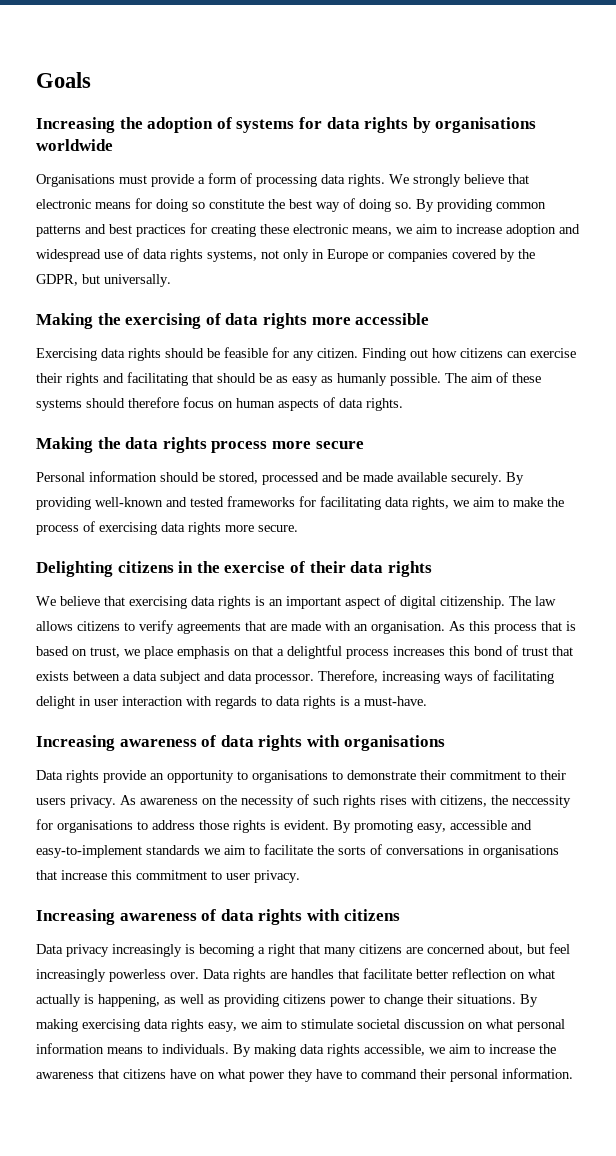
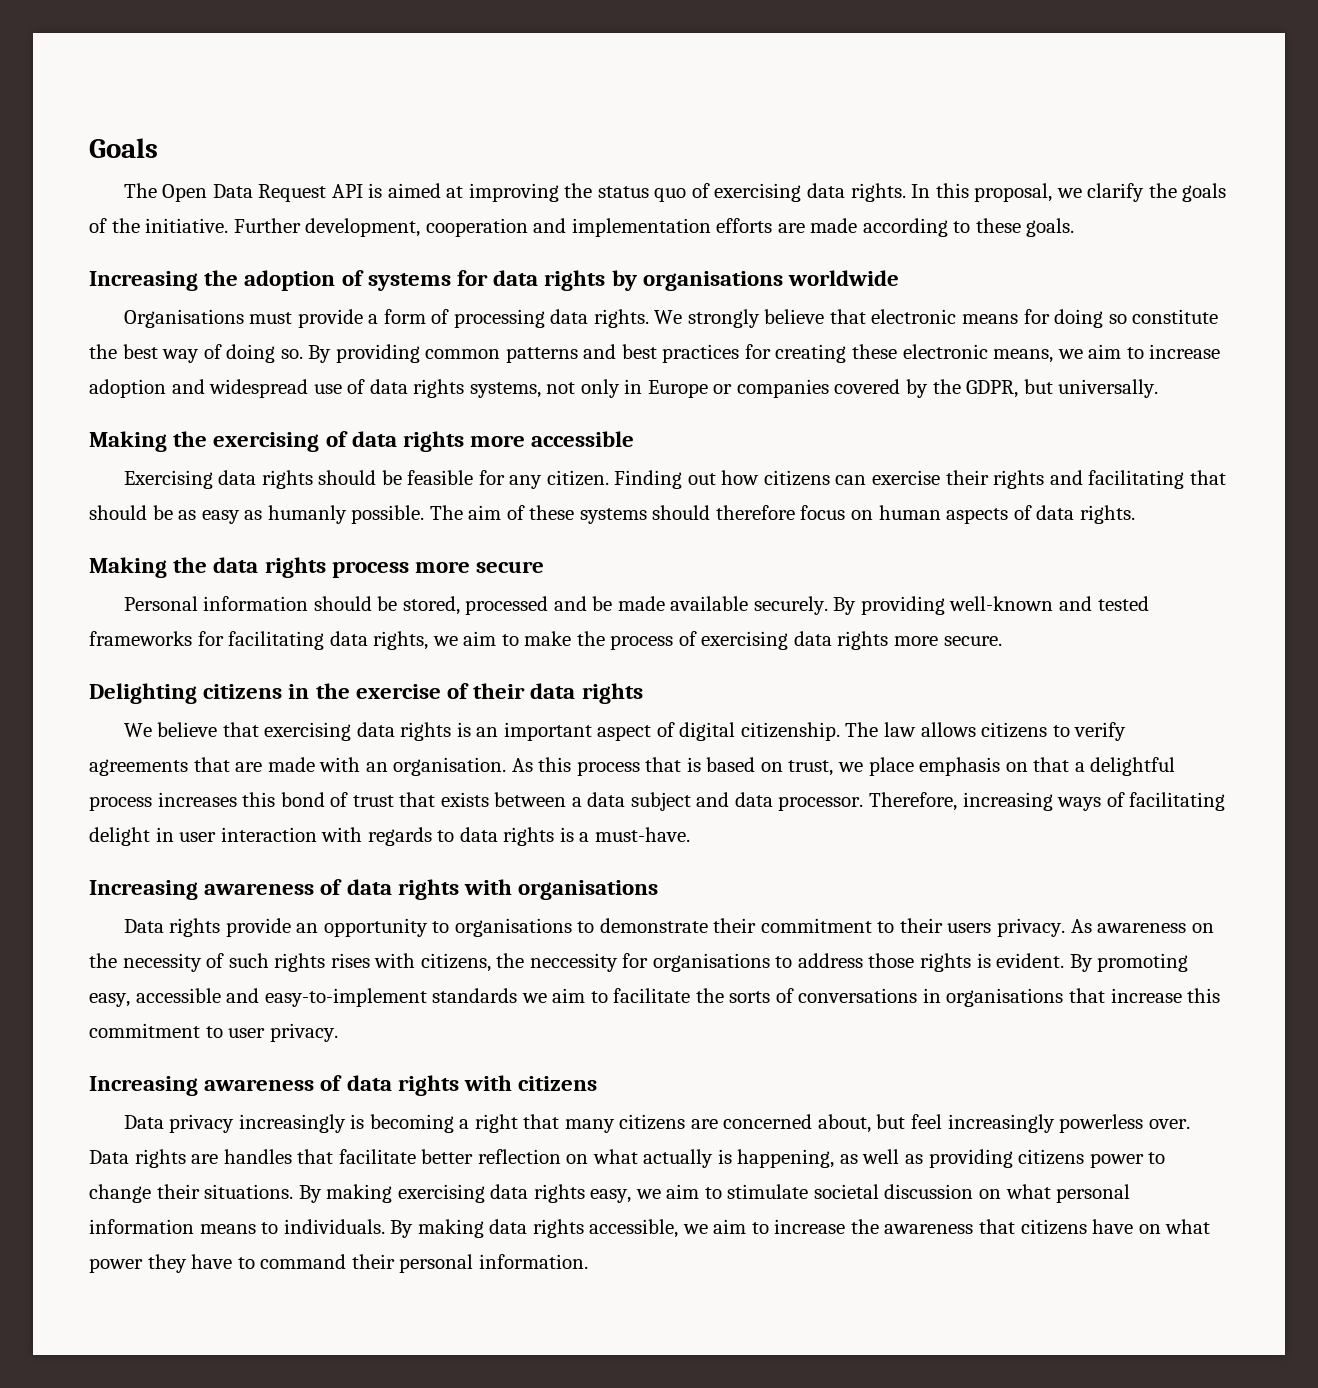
+ The Open Data Request API is aimed at improving the status quo of exercising data rights. In this proposal, we clarify the goals of the initiative. Further development, cooperation and implementation efforts are made according to these goals.

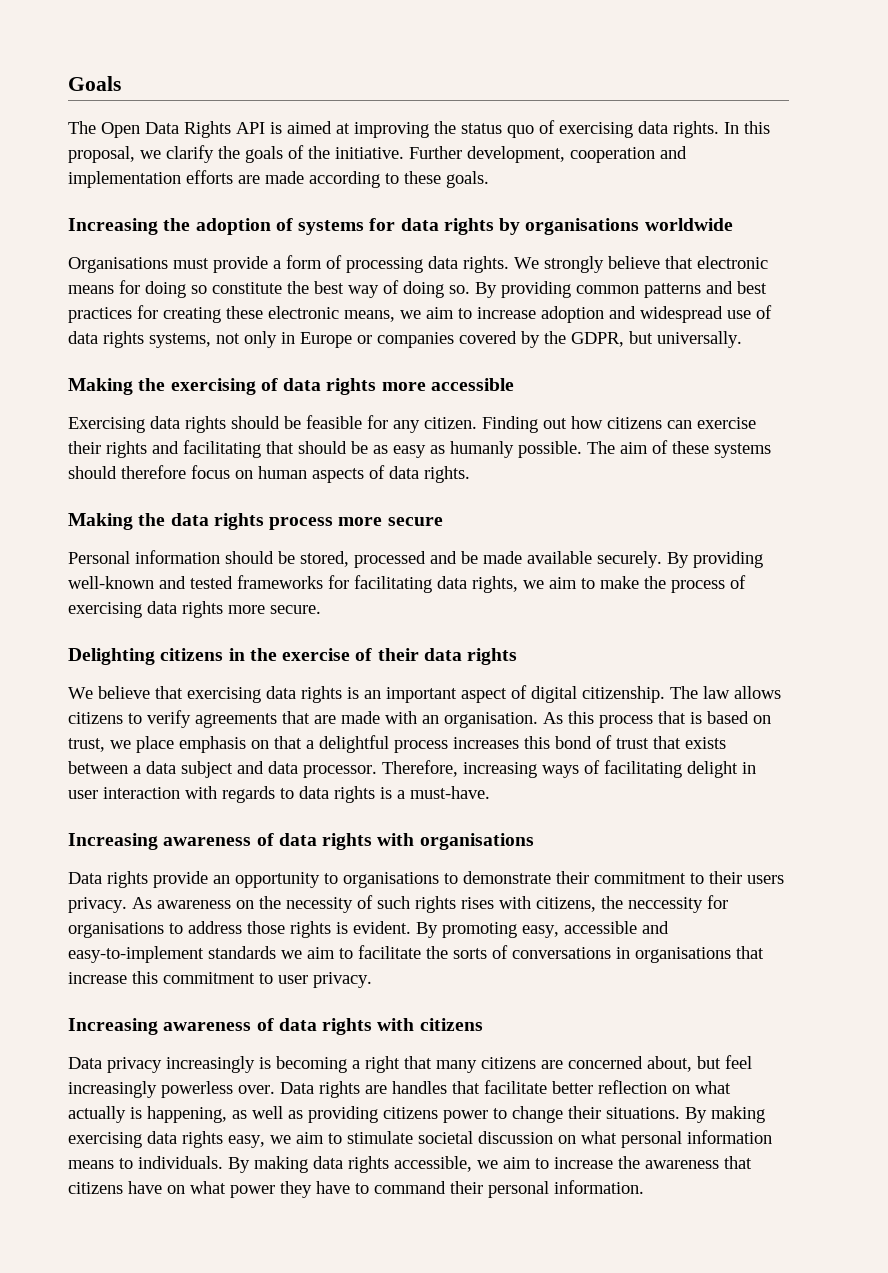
- The Open Data Request API is aimed at improving the status quo of exercising data rights.
+ The Open Data Rights API is aimed at improving the status quo of exercising data rights.

